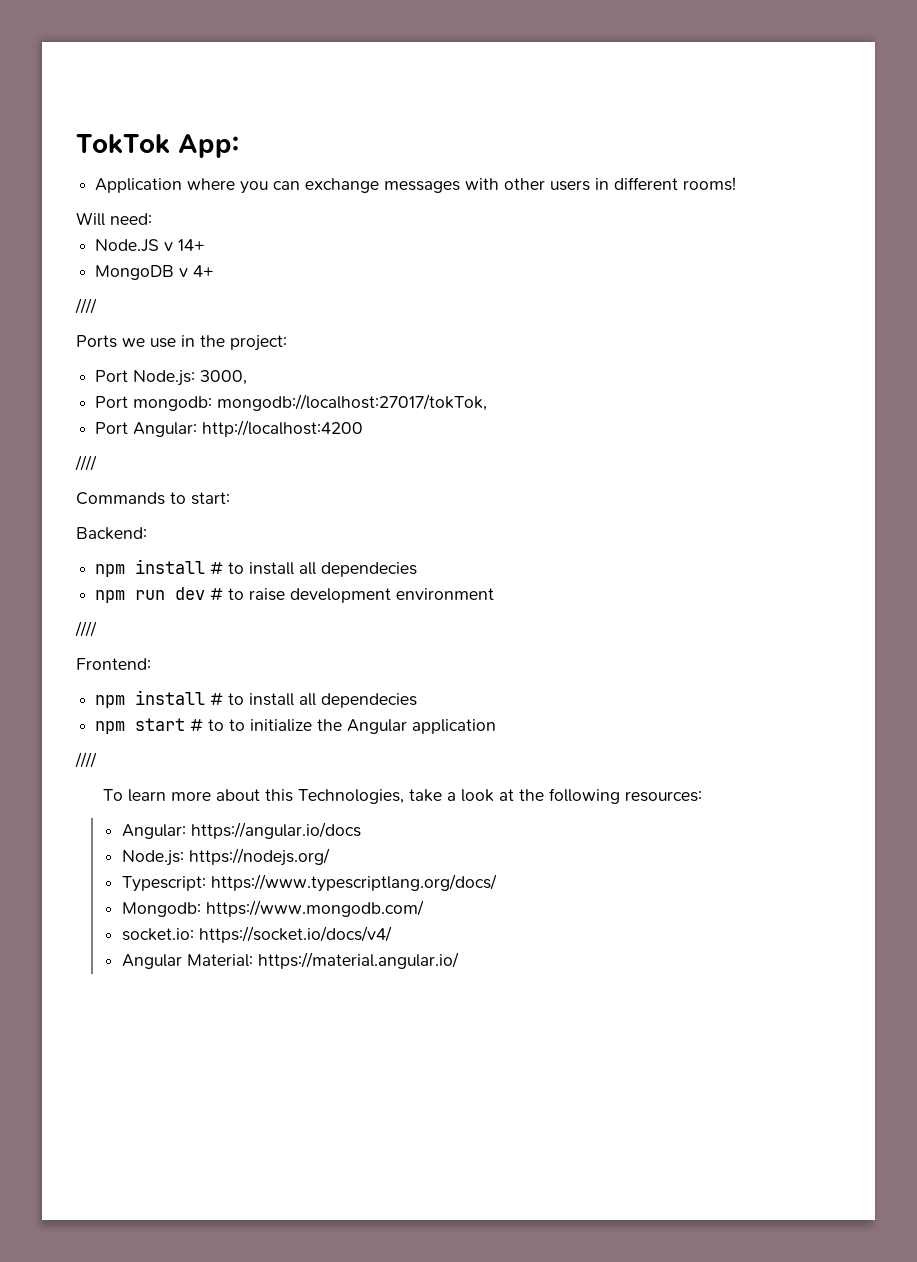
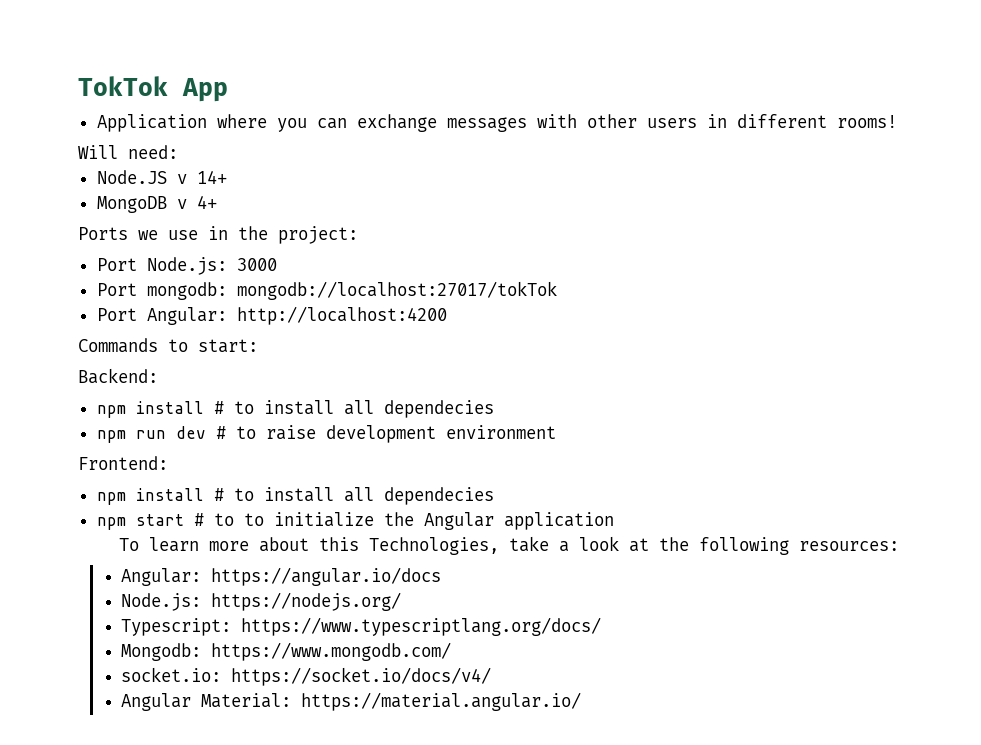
- TokTok App:
+ TokTok App
  MongoDB v 4+
- ////
- Port Node.js: 3000,
+ Port Node.js: 3000
- Port mongodb: mongodb://localhost:27017/tokTok,
+ Port mongodb: mongodb://localhost:27017/tokTok
  Port Angular: http://localhost:4200
- ////
  npm run dev # to raise development environment
- ////
  npm start # to to initialize the Angular application
- ////

